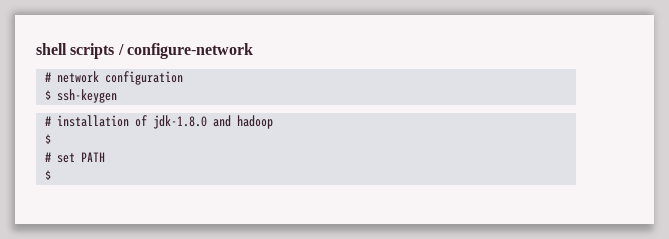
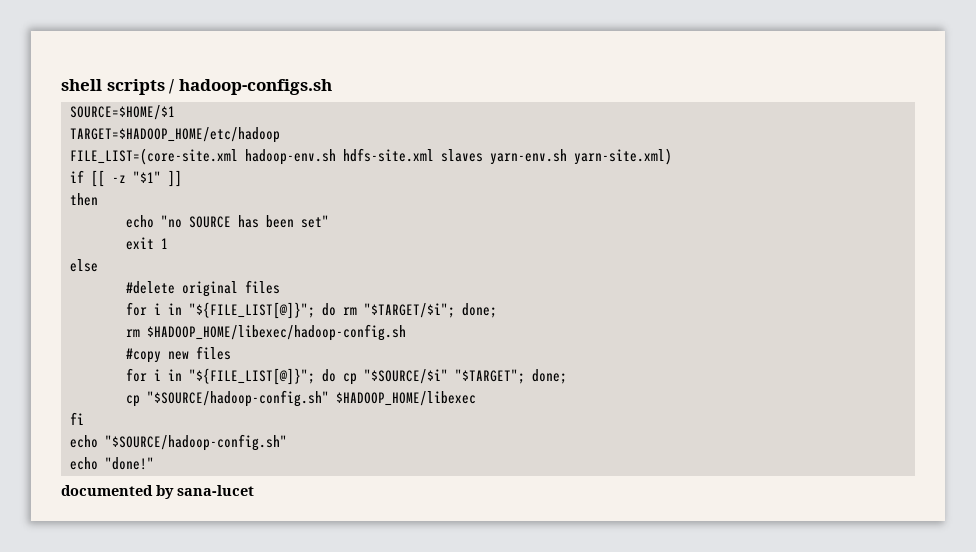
- shell scripts / configure-network
- # network configuration
- $ ssh-keygen
- # installation of jdk-1.8.0 and hadoop
- $
- # set PATH
- $
+ shell scripts / hadoop-configs.sh
+ SOURCE=$HOME/$1
+ TARGET=$HADOOP_HOME/etc/hadoop
+ FILE_LIST=(core-site.xml hadoop-env.sh hdfs-site.xml slaves yarn-env.sh yarn-site.xml)
+ if [[ -z "$1" ]]
+ then
+ echo "no SOURCE has been set"
+ exit 1
+ else
+ #delete original files
+ for i in "${FILE_LIST[@]}"; do rm "$TARGET/$i"; done;
+ rm $HADOOP_HOME/libexec/hadoop-config.sh
+ #copy new files
+ for i in "${FILE_LIST[@]}"; do cp "$SOURCE/$i" "$TARGET"; done;
+ cp "$SOURCE/hadoop-config.sh" $HADOOP_HOME/libexec
+ fi
+ echo "$SOURCE/hadoop-config.sh"
+ echo "done!"
+ documented by sana-lucet

